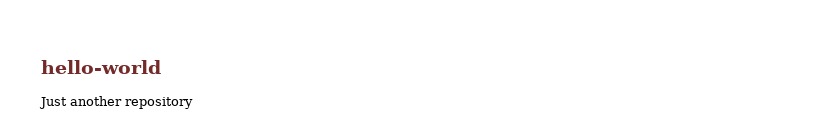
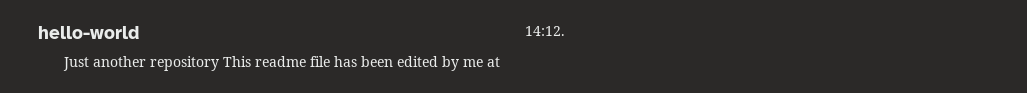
- Just another repository
+ Just another repository This readme file has been edited by me at 14:12.

